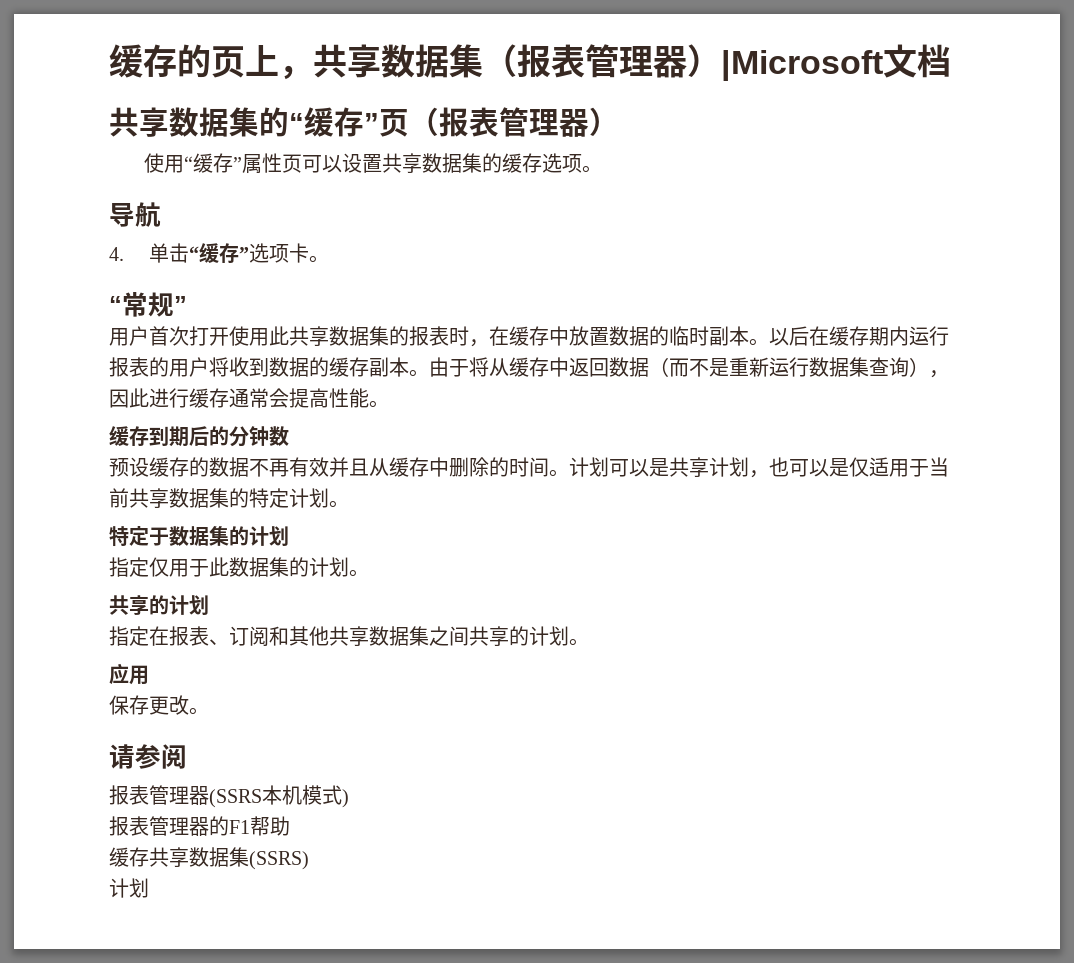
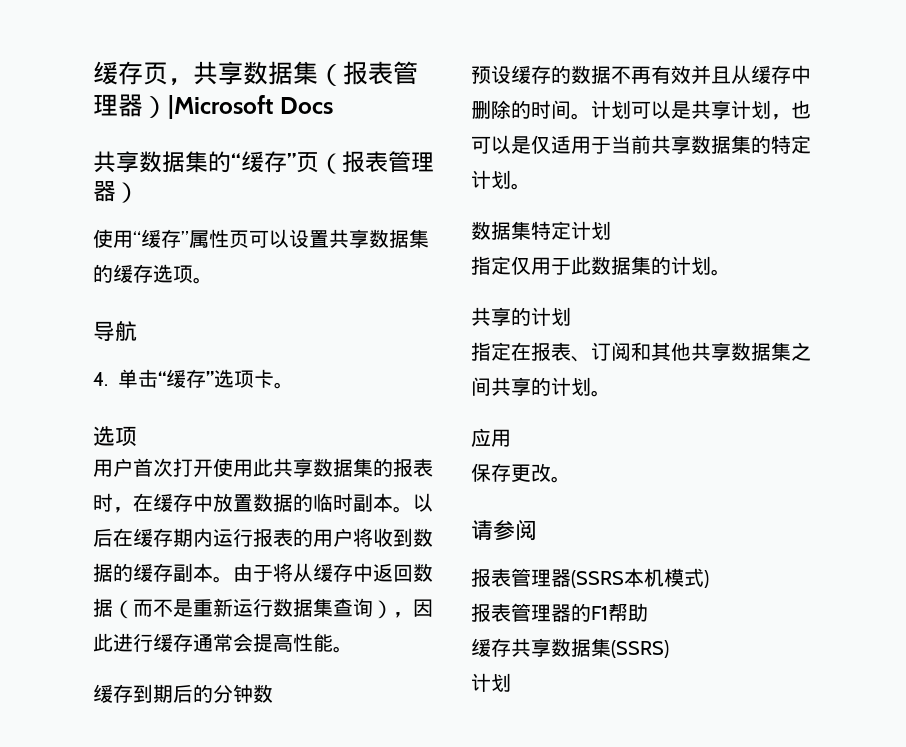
- 缓存的页上，共享数据集（报表管理器）|Microsoft文档
+ 缓存页，共享数据集（报表管理器）|Microsoft Docs
  4.单击“缓存”选项卡。
- “常规”
+ 选项
- 特定于数据集的计划
+ 数据集特定计划

